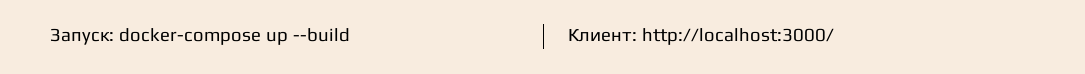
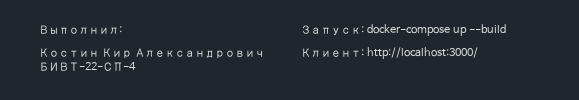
+ Выполнил:
+ Костин Кир Александрович БИВТ-22-СП-4

